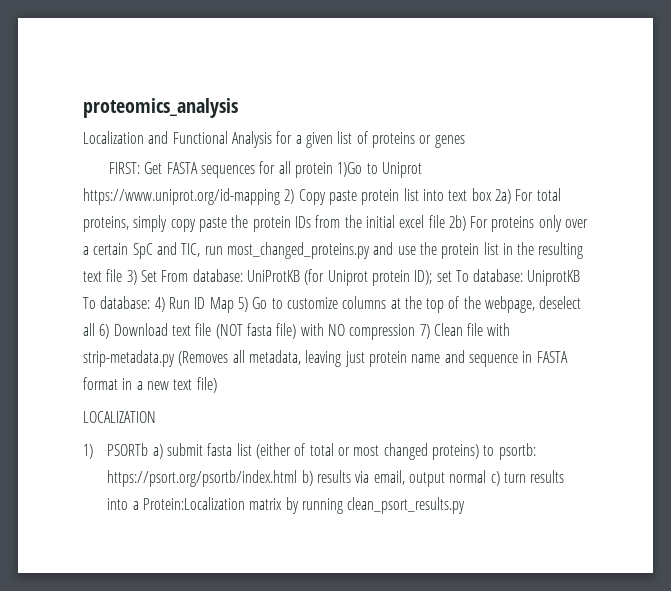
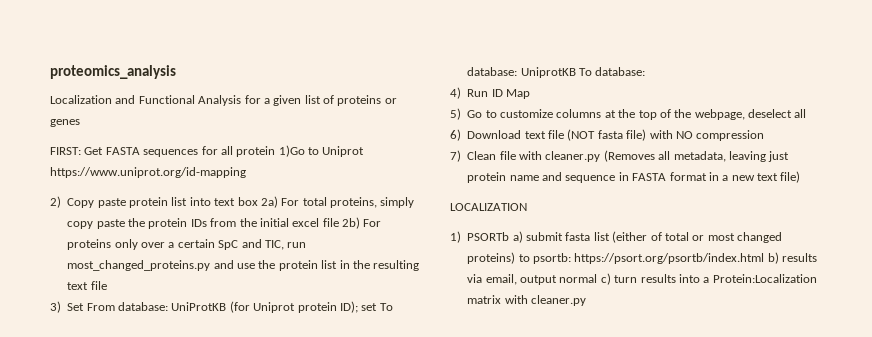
- Get FASTA sequences for all protein 1)Go to Uniprot https://www.uniprot.org/id-mapping 2) Copy paste protein list into text box 2a) For total proteins, simply copy paste the protein IDs from the initial excel file 2b) For proteins only over a certain SpC and TIC, run most_changed_proteins.py and use the protein list in the resulting text file 3) Set From database:
+ Get FASTA sequences for all protein 1)Go to Uniprot https://www.uniprot.org/id-mapping
+ 2) Copy paste protein list into text box 2a) For total proteins, simply copy paste the protein IDs from the initial excel file 2b) For proteins only over a certain SpC and TIC, run most_changed_proteins.py and use the protein list in the resulting text file
+ 3) Set From database:
- UniprotKB To database: 4) Run ID Map 5) Go to customize columns at the top of the webpage, deselect all 6) Download text file (NOT fasta file) with NO compression 7) Clean file with strip-metadata.py (Removes all metadata, leaving just protein name and sequence in FASTA format in a new text file)
+ UniprotKB To database:
+ 4) Run ID Map
+ 5) Go to customize columns at the top of the webpage, deselect all
+ 6) Download text file (NOT fasta file) with NO compression
+ 7) Clean file with cleaner.py (Removes all metadata, leaving just protein name and sequence in FASTA format in a new text file)
- 1) PSORTb a) submit fasta list (either of total or most changed proteins) to psortb: https://psort.org/psortb/index.html b) results via email, output normal c) turn results into a Protein:Localization matrix by running clean_psort_results.py
+ 1) PSORTb a) submit fasta list (either of total or most changed proteins) to psortb: https://psort.org/psortb/index.html b) results via email, output normal c) turn results into a Protein:Localization matrix with cleaner.py

